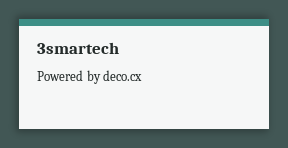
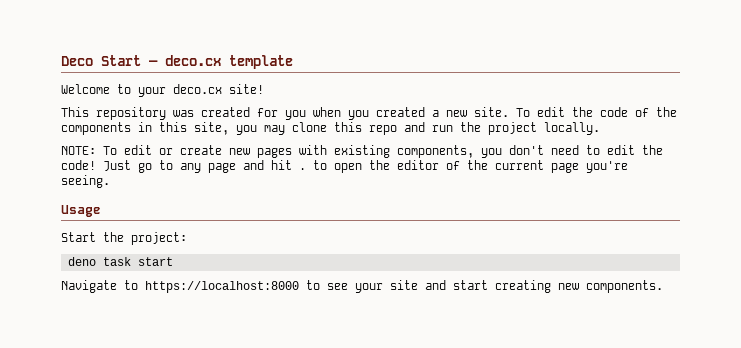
- 3smartech
- Powered by deco.cx
+ Deco Start — deco.cx template
+ Welcome to your deco.cx site!
+ This repository was created for you when you created a new site. To edit the code of the components in this site, you may clone this repo and run the project locally.
+ NOTE: To edit or create new pages with existing components, you don't need to edit the code! Just go to any page and hit . to open the editor of the current page you're seeing.
+ Usage
+ Start the project:
+ deno task start
+ Navigate to https://localhost:8000 to see your site and start creating new components.

